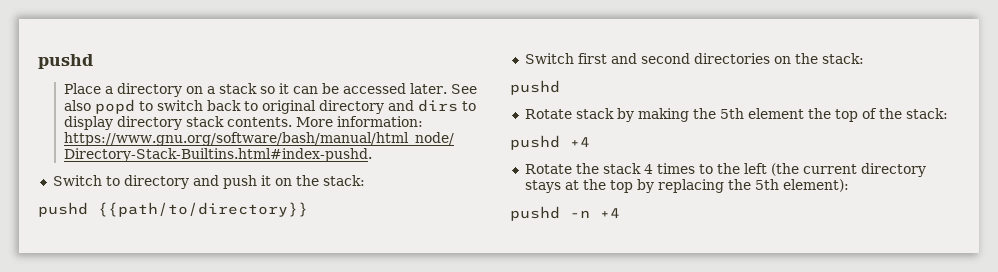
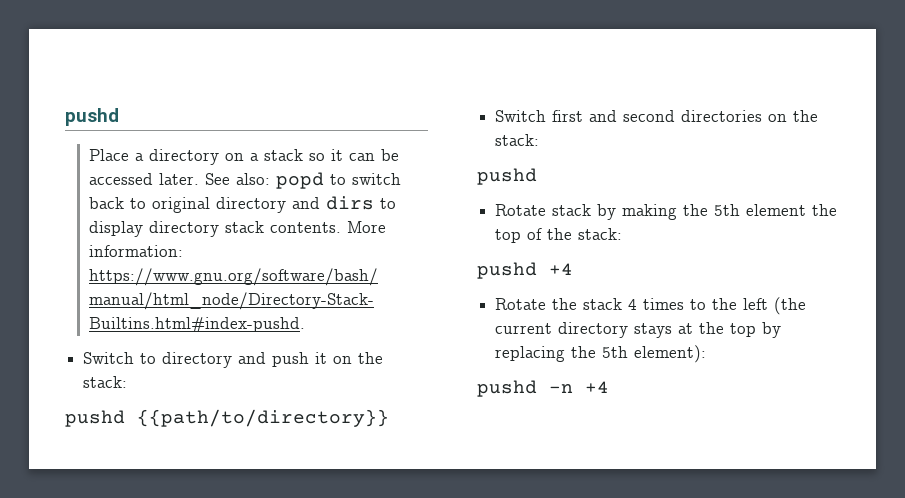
- See also popd to switch back to original directory and dirs to display directory stack contents.
+ See also: popd to switch back to original directory and dirs to display directory stack contents.

